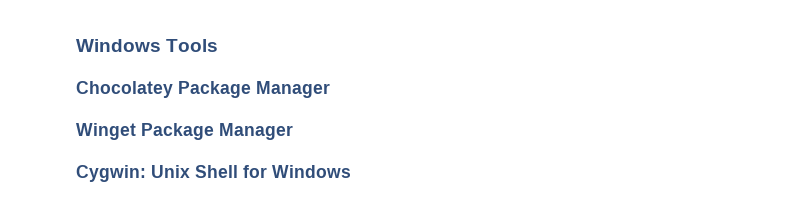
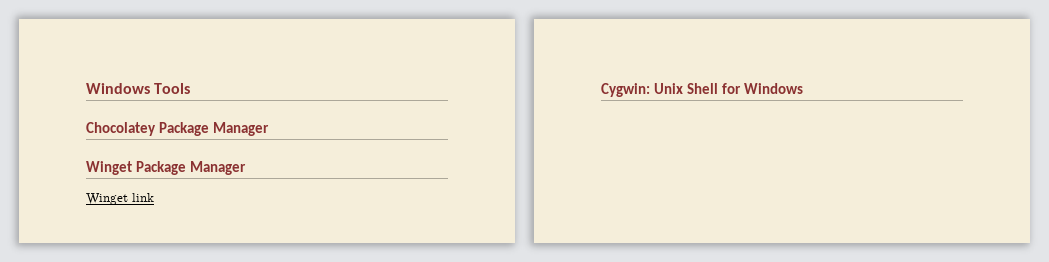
+ Winget link

